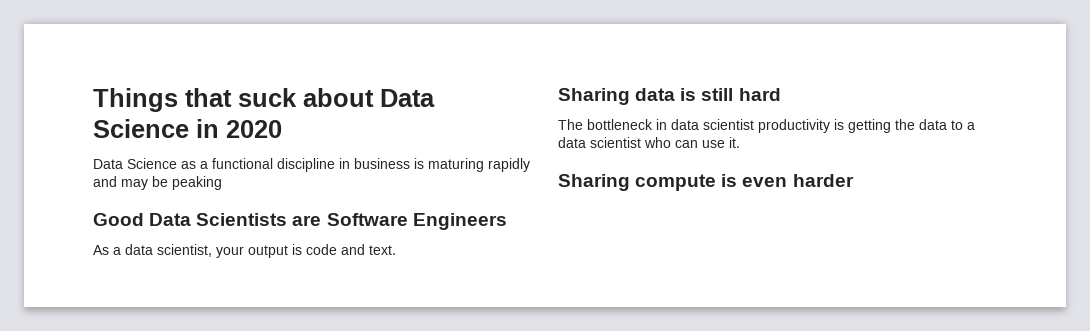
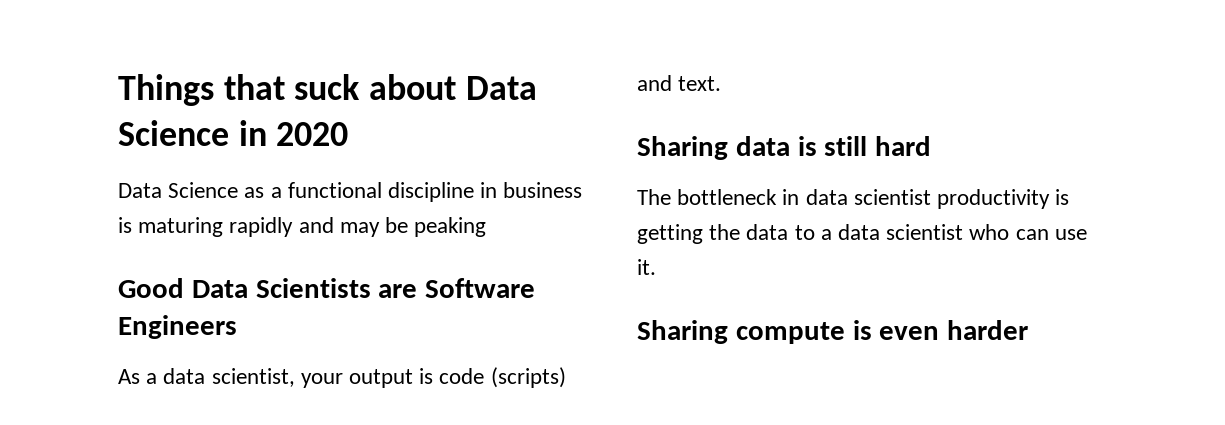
- As a data scientist, your output is code and text.
+ As a data scientist, your output is code (scripts) and text.

